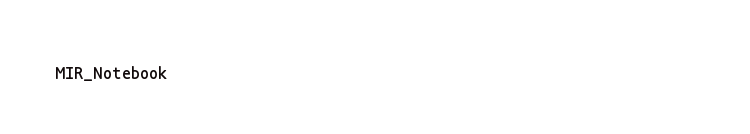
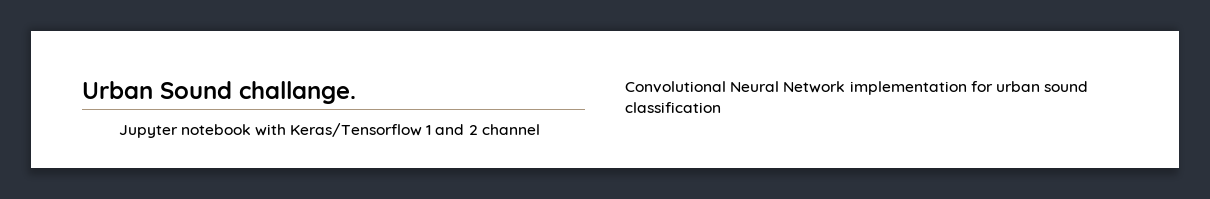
- MIR_Notebook
+ Urban Sound challange.
+ Jupyter notebook with Keras/Tensorflow 1 and 2 channel Convolutional Neural Network implementation for urban sound classification

